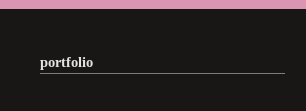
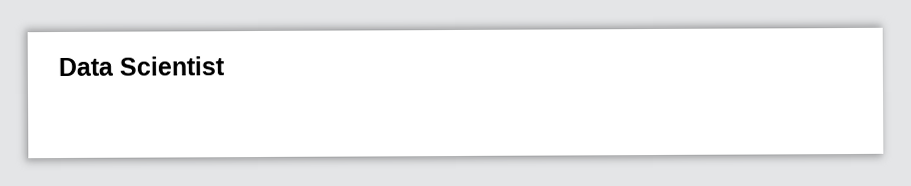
- portfolio
+ Data Scientist

